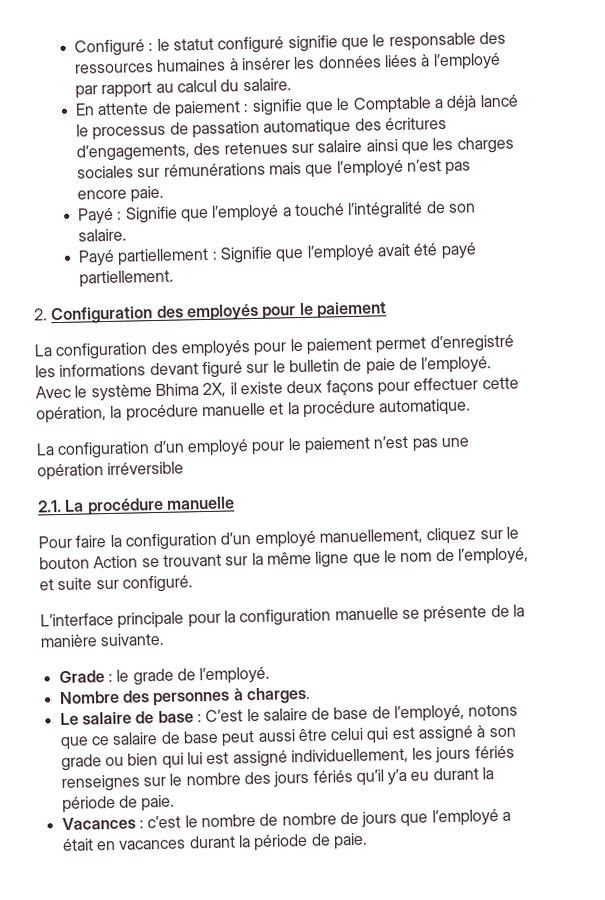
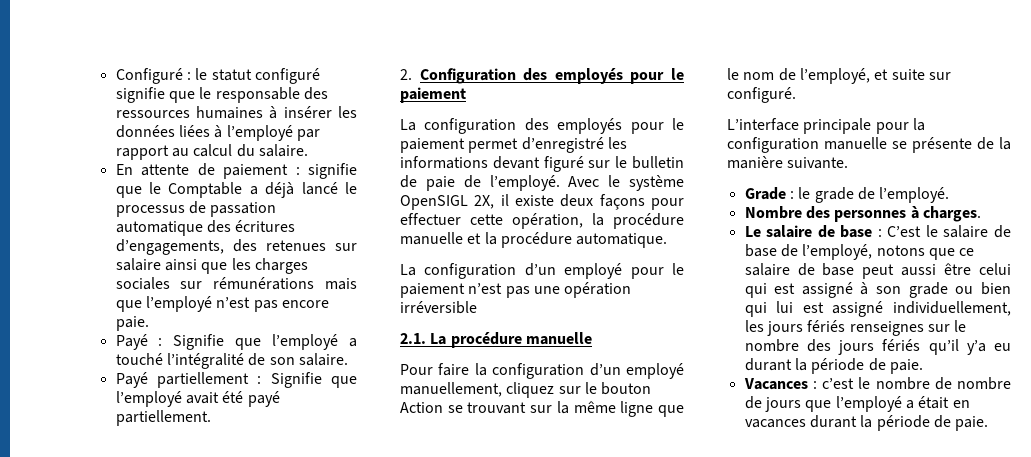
- Avec le système Bhima 2X, il existe deux façons pour effectuer cette opération, la procédure manuelle et la procédure automatique.
+ Avec le système OpenSIGL 2X, il existe deux façons pour effectuer cette opération, la procédure manuelle et la procédure automatique.

